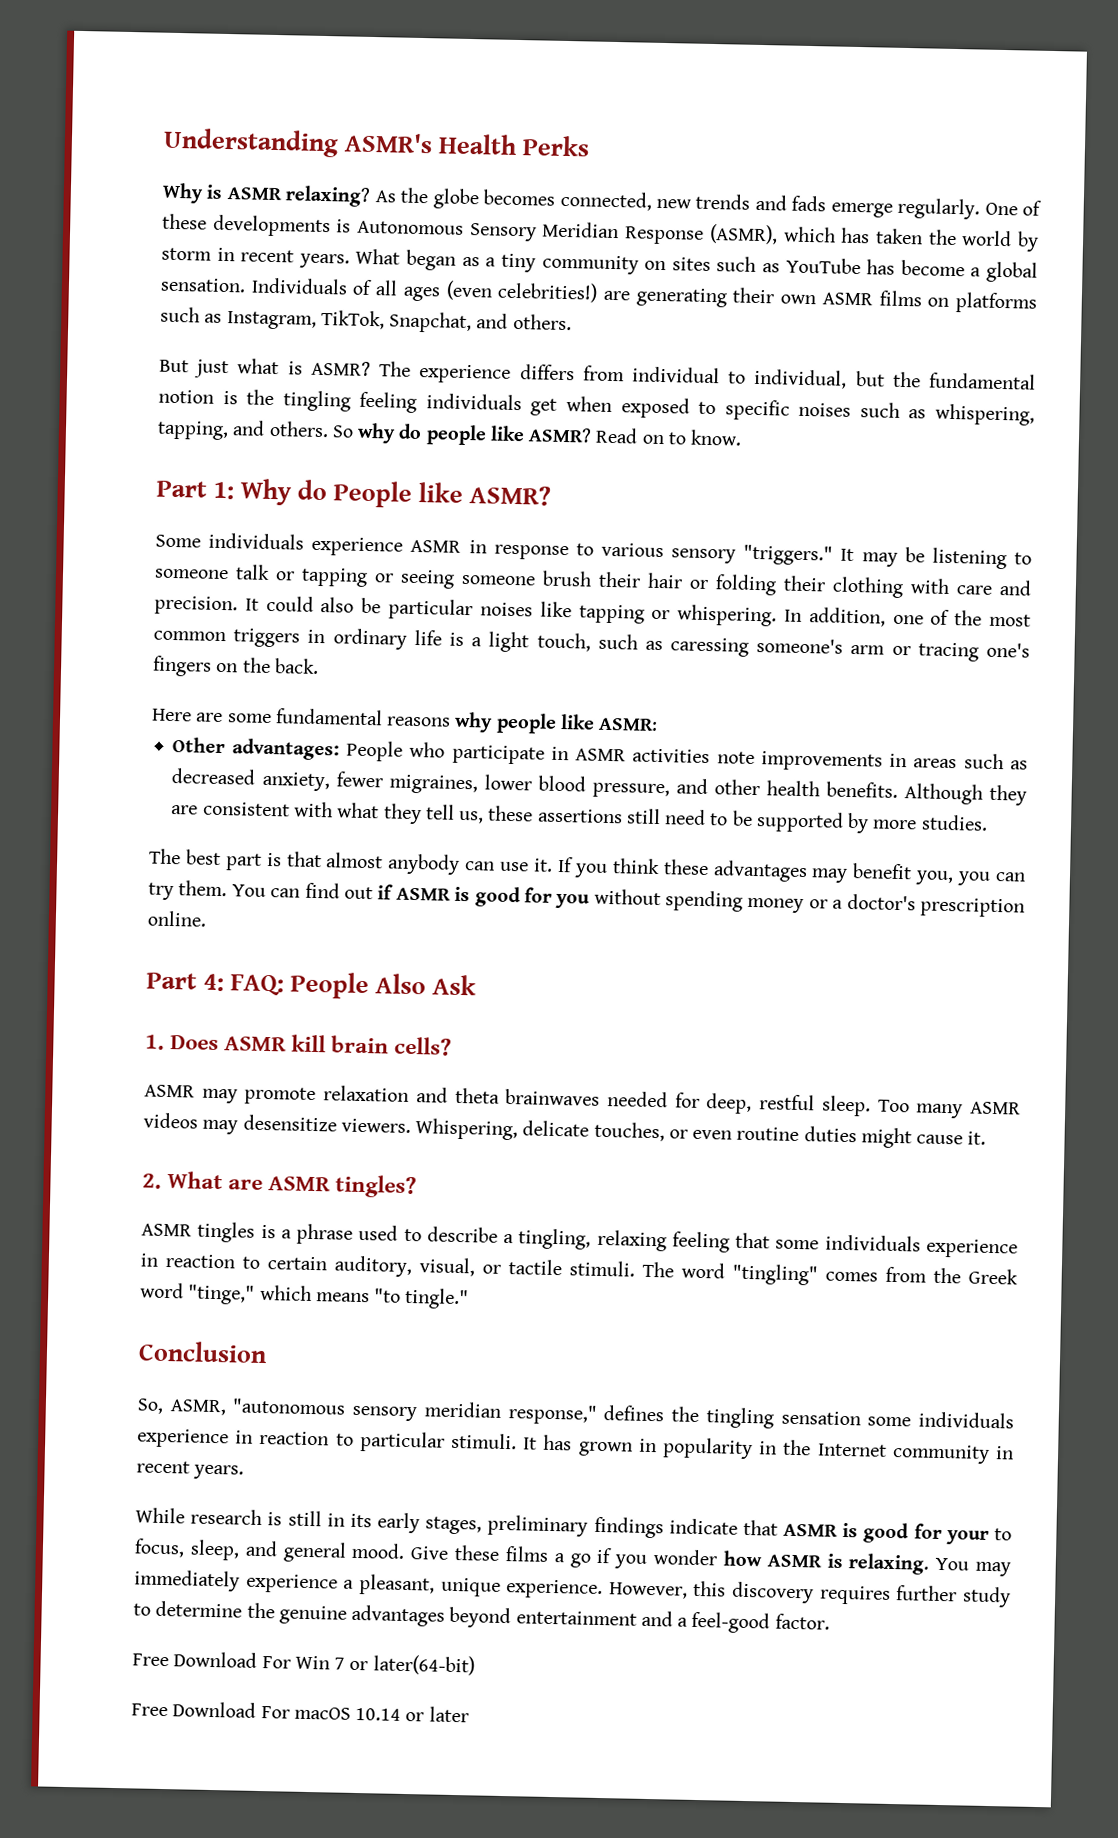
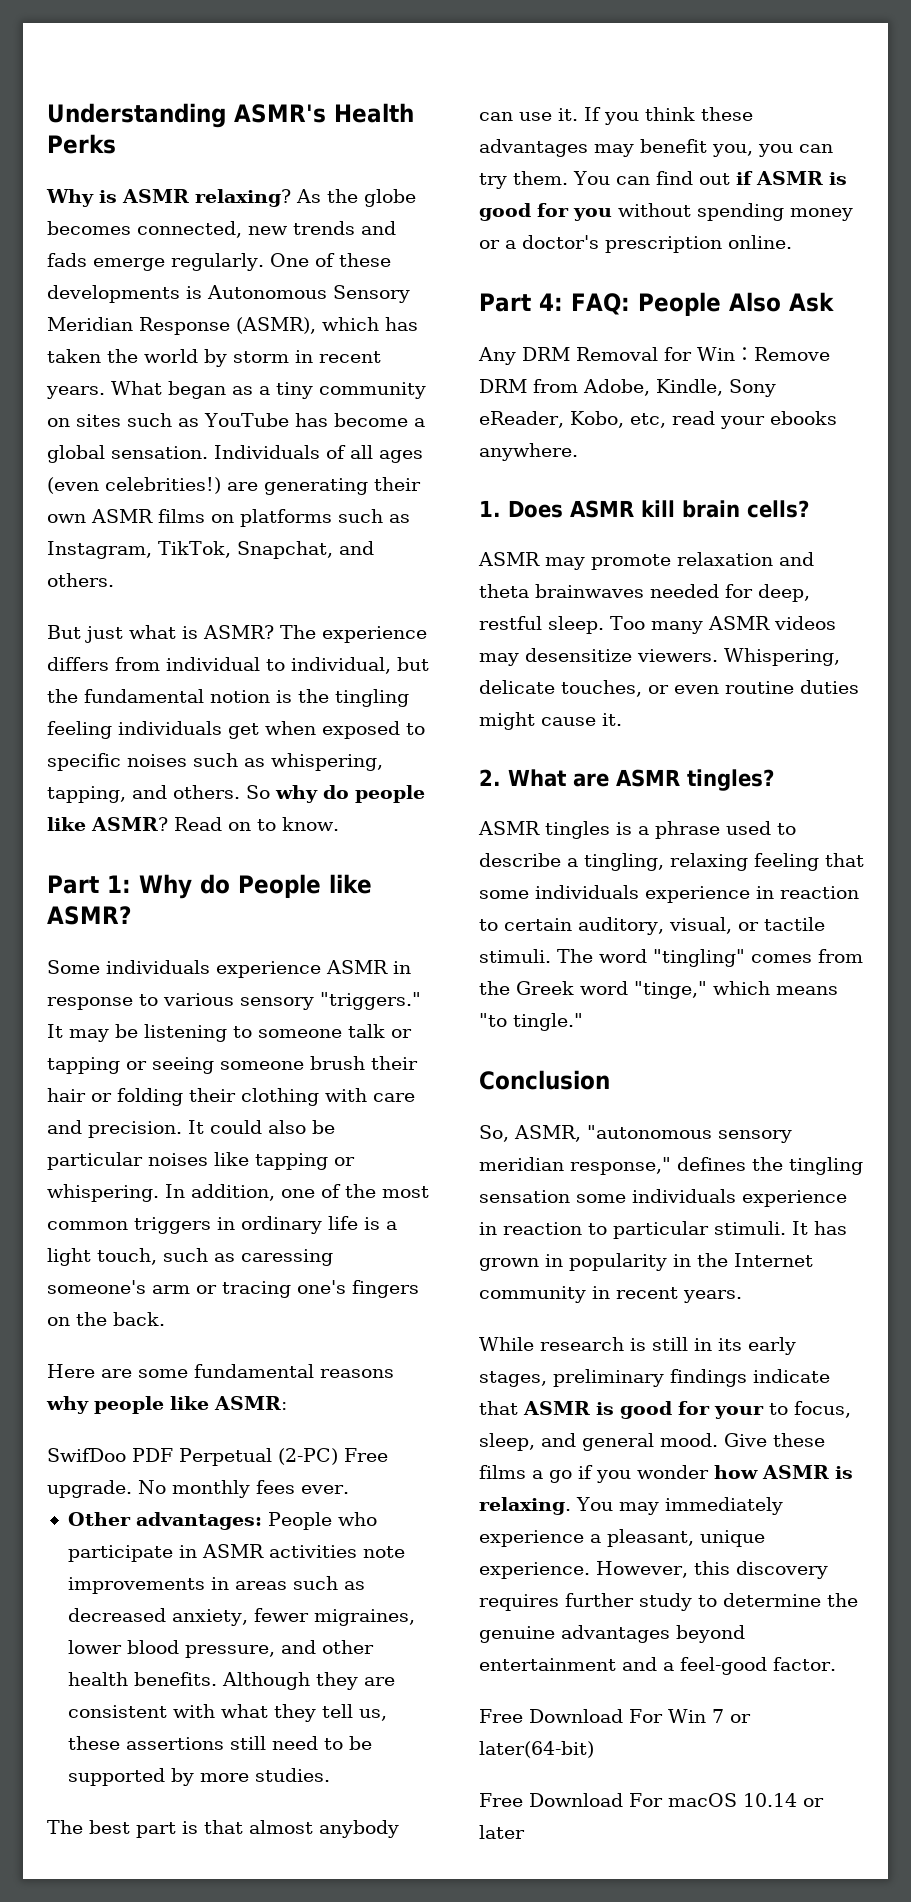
+ SwifDoo PDF Perpetual (2-PC) Free upgrade. No monthly fees ever.
+ Any DRM Removal for Win：Remove DRM from Adobe, Kindle, Sony eReader, Kobo, etc, read your ebooks anywhere.

